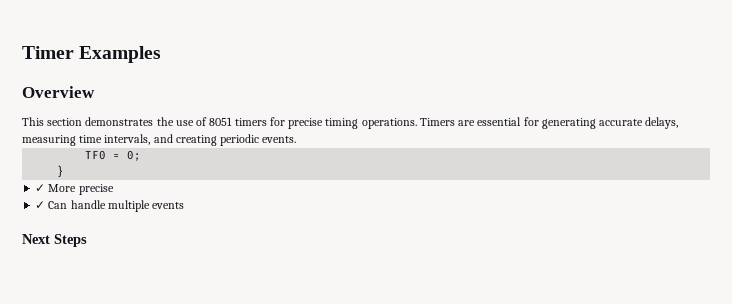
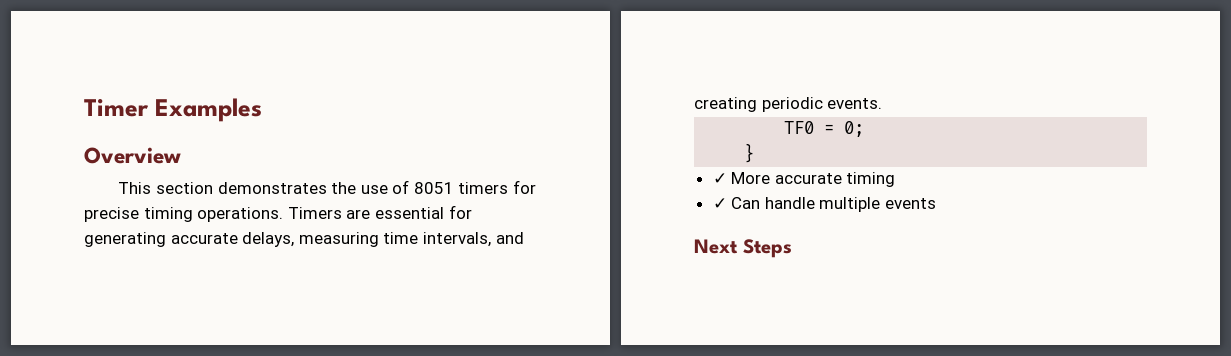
- ✓ More precise
+ ✓ More accurate timing

